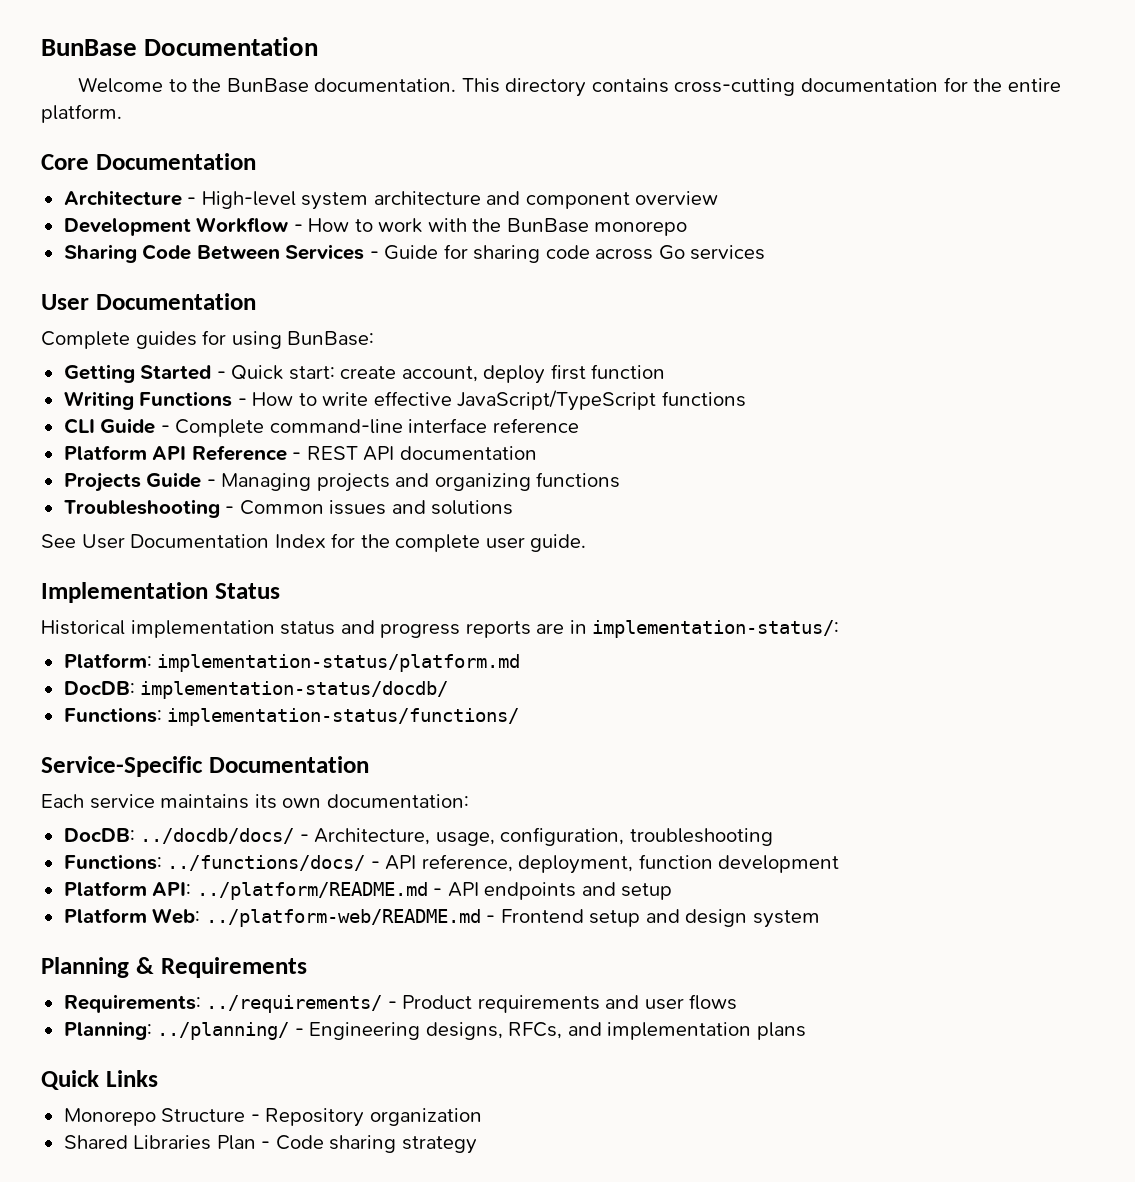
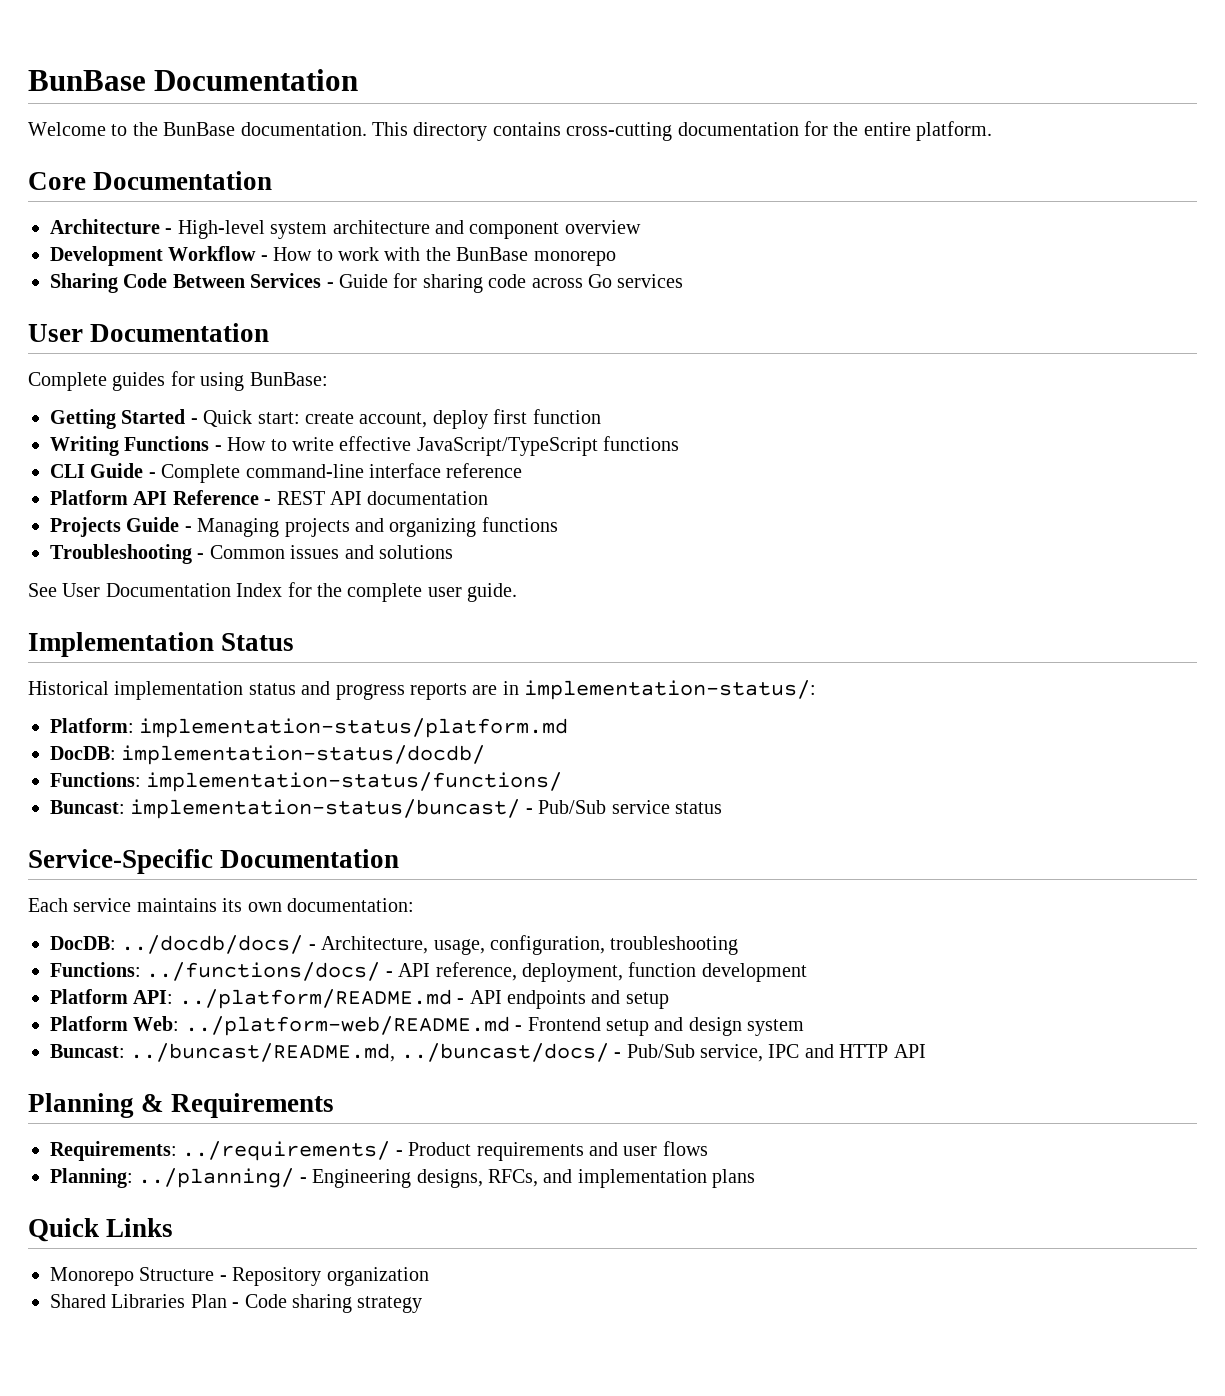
+ Buncast: implementation-status/buncast/ - Pub/Sub service status
+ Buncast: ../buncast/README.md, ../buncast/docs/ - Pub/Sub service, IPC and HTTP API

